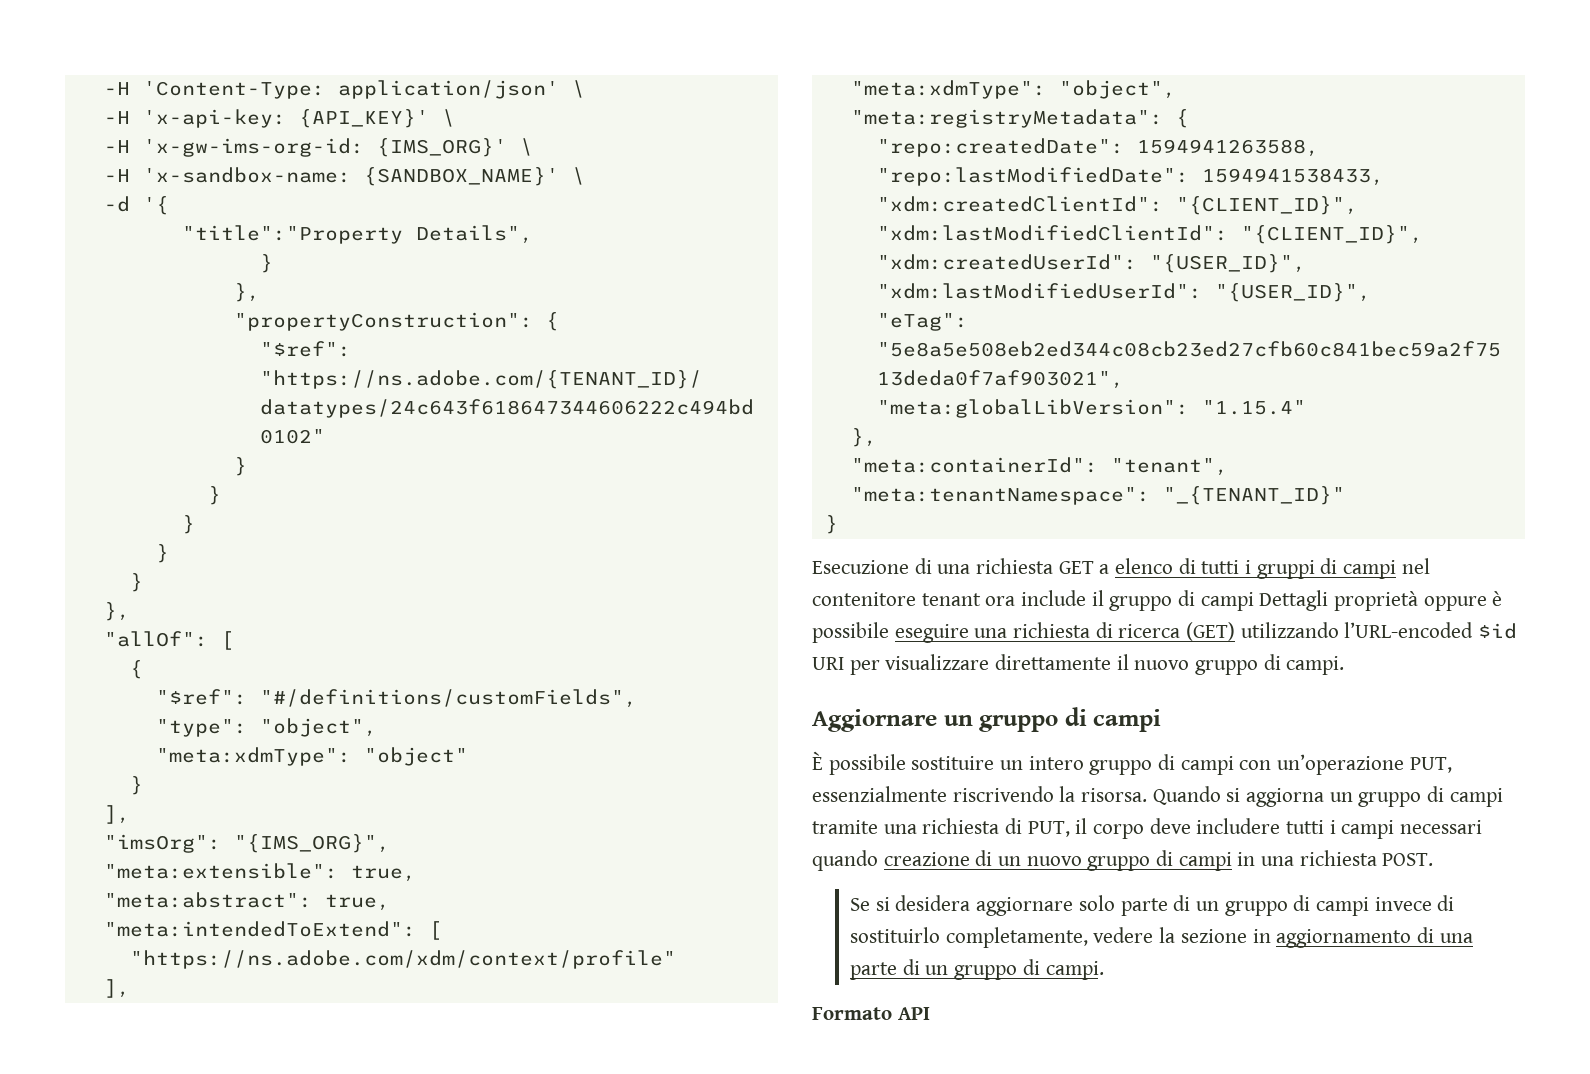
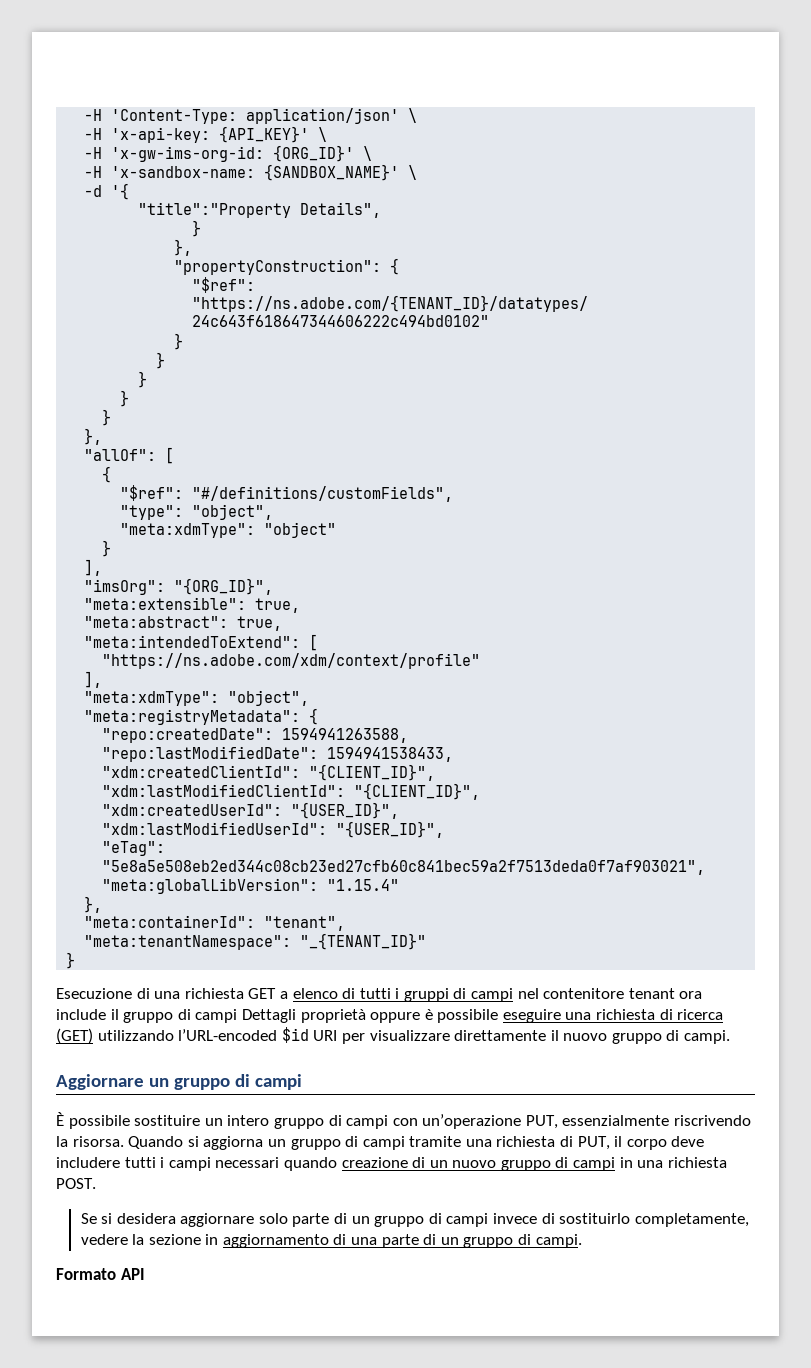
- -H 'x-gw-ims-org-id: {IMS_ORG}' \
+ -H 'x-gw-ims-org-id: {ORG_ID}' \
- "imsOrg": "{IMS_ORG}",
+ "imsOrg": "{ORG_ID}",

